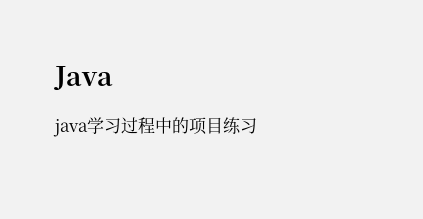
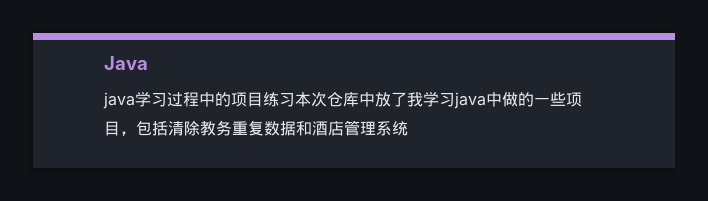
- java学习过程中的项目练习
+ java学习过程中的项目练习本次仓库中放了我学习java中做的一些项目，包括清除教务重复数据和酒店管理系统

